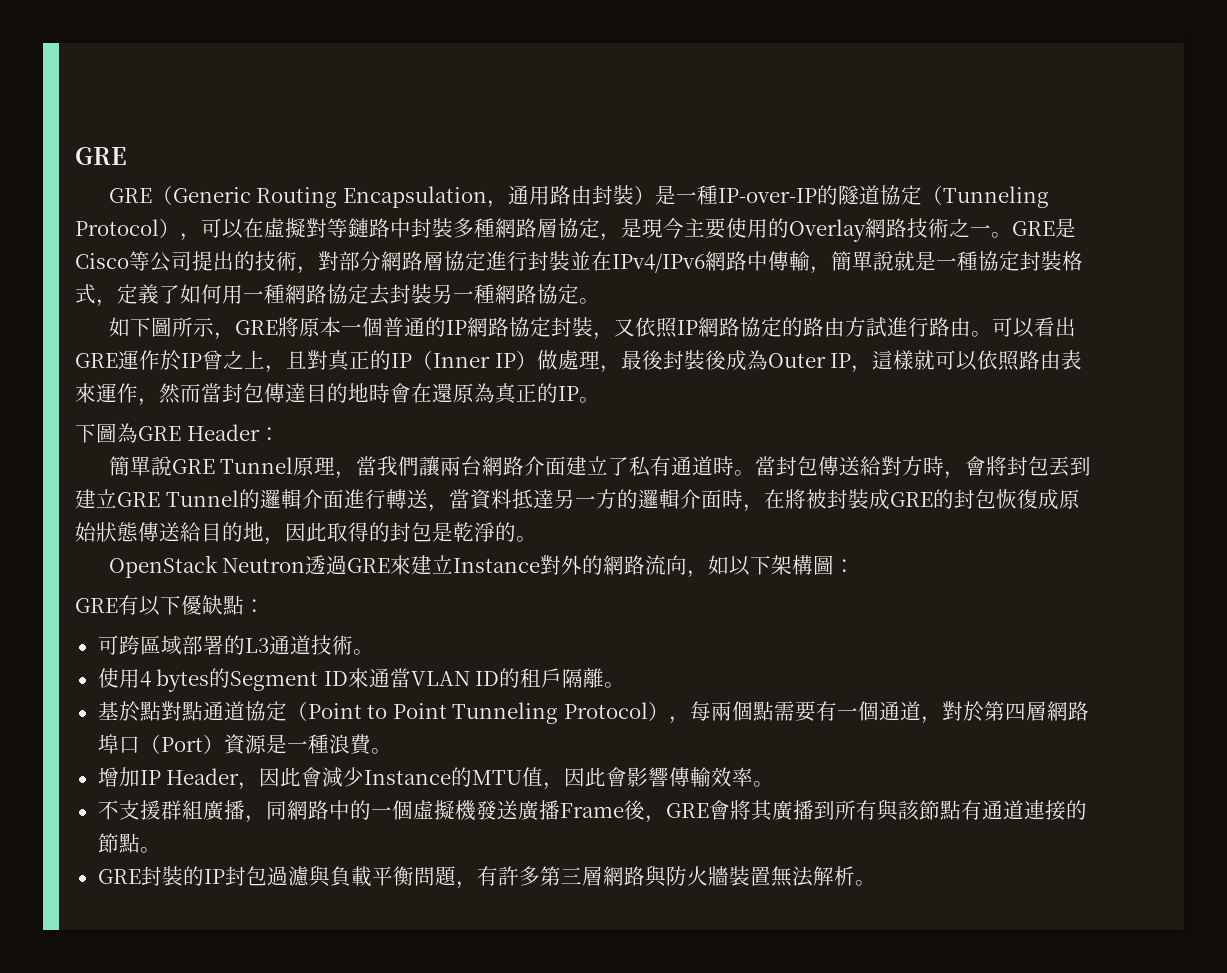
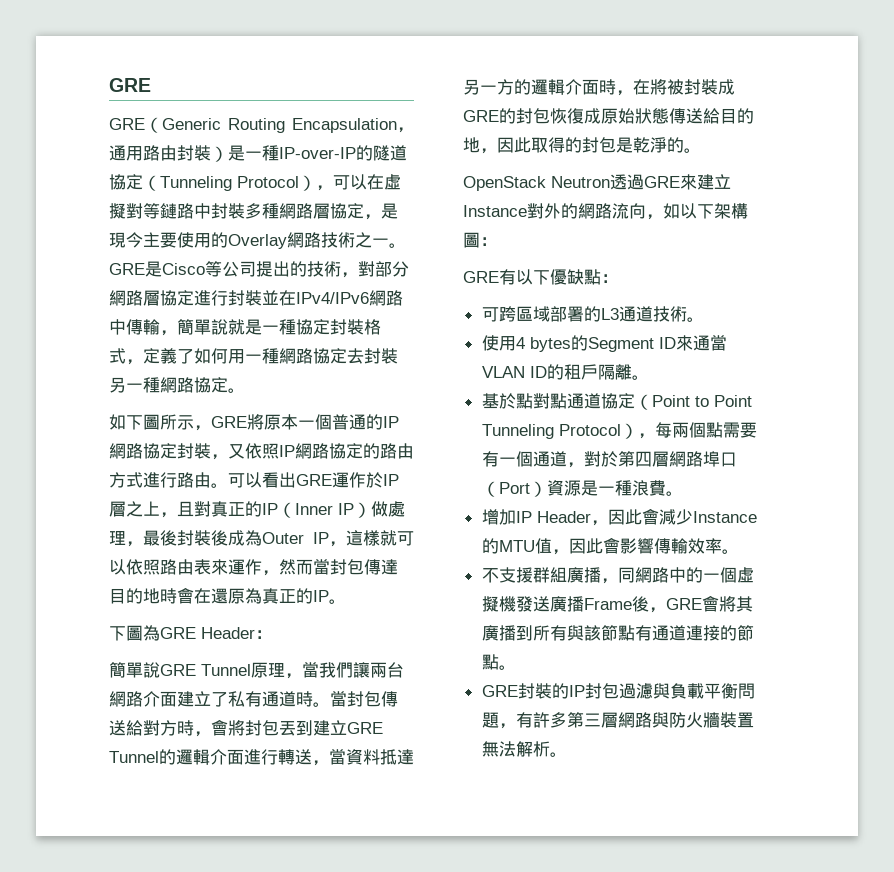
- 如下圖所示，GRE將原本一個普通的IP網路協定封裝，又依照IP網路協定的路由方試進行路由。
+ 如下圖所示，GRE將原本一個普通的IP網路協定封裝，又依照IP網路協定的路由方式進行路由。
- 可以看出GRE運作於IP曾之上，且對真正的IP（Inner IP）做處理，最後封裝後成為Outer IP，這樣就可以依照路由表來運作，然而當封包傳達目的地時會在還原為真正的IP。
+ 可以看出GRE運作於IP層之上，且對真正的IP（Inner IP）做處理，最後封裝後成為Outer IP，這樣就可以依照路由表來運作，然而當封包傳達目的地時會在還原為真正的IP。

